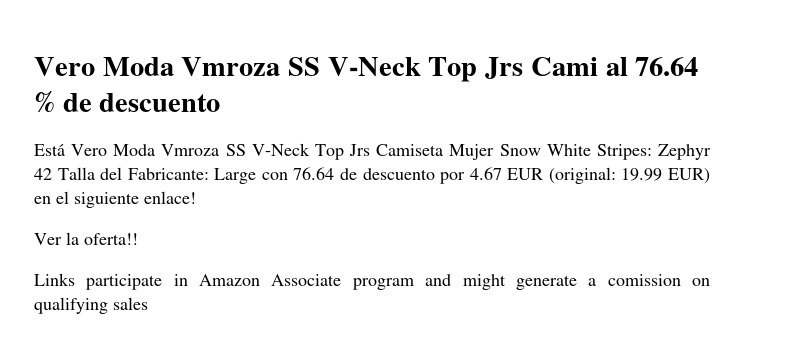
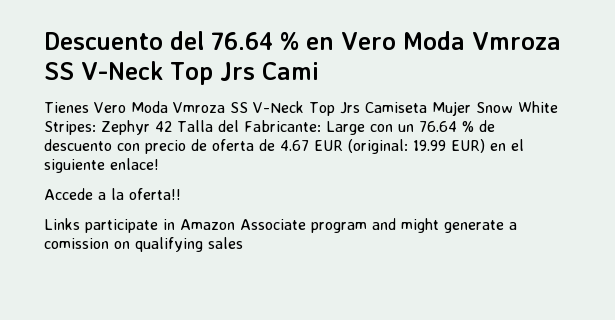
- Vero Moda Vmroza SS V-Neck Top Jrs Cami al 76.64 % de descuento
- Está Vero Moda Vmroza SS V-Neck Top Jrs Camiseta Mujer Snow White Stripes: Zephyr 42 Talla del Fabricante: Large con 76.64 de descuento por 4.67 EUR (original: 19.99 EUR) en el siguiente enlace!
+ Descuento del 76.64 % en Vero Moda Vmroza SS V-Neck Top Jrs Cami
+ Tienes Vero Moda Vmroza SS V-Neck Top Jrs Camiseta Mujer Snow White Stripes: Zephyr 42 Talla del Fabricante: Large con un 76.64 % de descuento con precio de oferta de 4.67 EUR (original: 19.99 EUR) en el siguiente enlace!
- Ver la oferta!!
+ Accede a la oferta!!

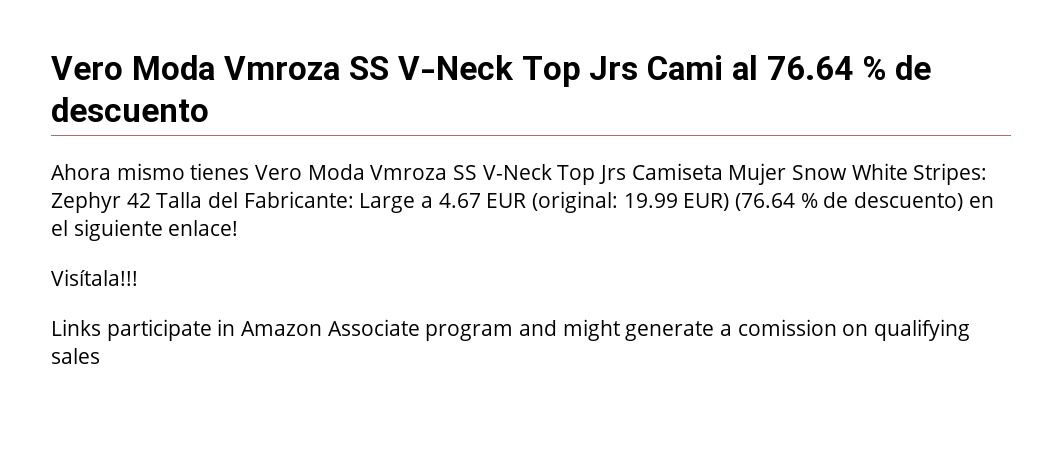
- Descuento del 76.64 % en Vero Moda Vmroza SS V-Neck Top Jrs Cami
- Tienes Vero Moda Vmroza SS V-Neck Top Jrs Camiseta Mujer Snow White Stripes: Zephyr 42 Talla del Fabricante: Large con un 76.64 % de descuento con precio de oferta de 4.67 EUR (original: 19.99 EUR) en el siguiente enlace!
+ Vero Moda Vmroza SS V-Neck Top Jrs Cami al 76.64 % de descuento
+ Ahora mismo tienes Vero Moda Vmroza SS V-Neck Top Jrs Camiseta Mujer Snow White Stripes: Zephyr 42 Talla del Fabricante: Large a 4.67 EUR (original: 19.99 EUR) (76.64 % de descuento) en el siguiente enlace!
- Accede a la oferta!!
+ Visítala!!!

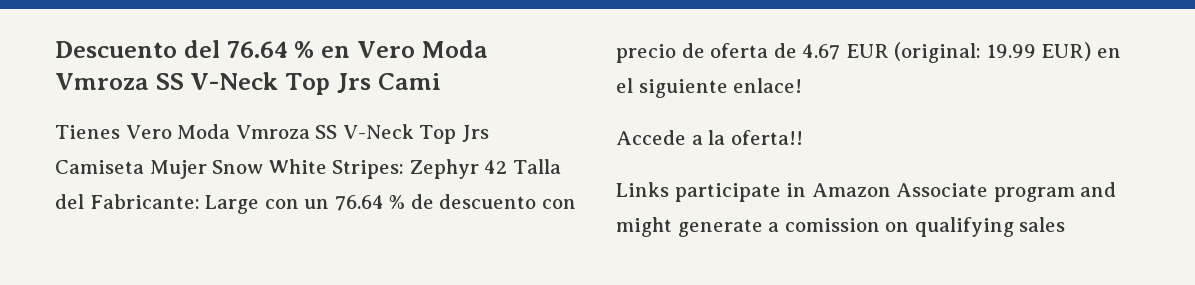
- Vero Moda Vmroza SS V-Neck Top Jrs Cami al 76.64 % de descuento
- Ahora mismo tienes Vero Moda Vmroza SS V-Neck Top Jrs Camiseta Mujer Snow White Stripes: Zephyr 42 Talla del Fabricante: Large a 4.67 EUR (original: 19.99 EUR) (76.64 % de descuento) en el siguiente enlace!
+ Descuento del 76.64 % en Vero Moda Vmroza SS V-Neck Top Jrs Cami
+ Tienes Vero Moda Vmroza SS V-Neck Top Jrs Camiseta Mujer Snow White Stripes: Zephyr 42 Talla del Fabricante: Large con un 76.64 % de descuento con precio de oferta de 4.67 EUR (original: 19.99 EUR) en el siguiente enlace!
- Visítala!!!
+ Accede a la oferta!!

